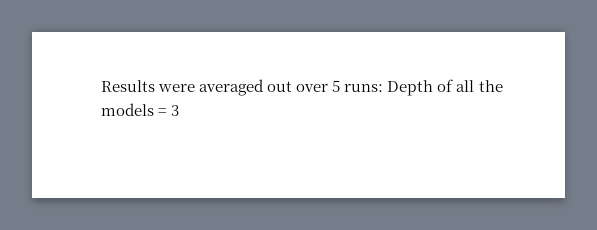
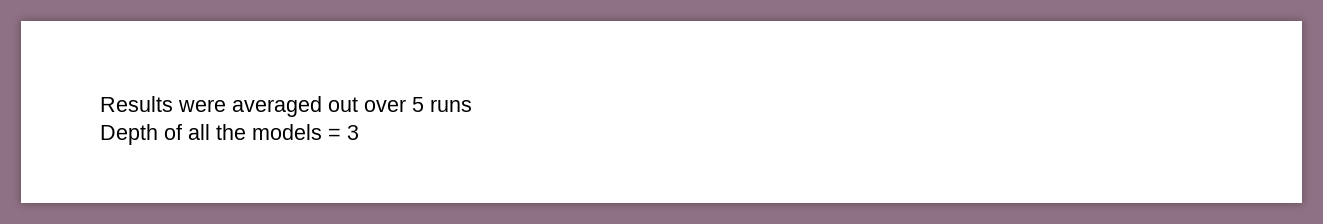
- Results were averaged out over 5 runs: Depth of all the models = 3
+ Results were averaged out over 5 runs
+ Depth of all the models = 3

